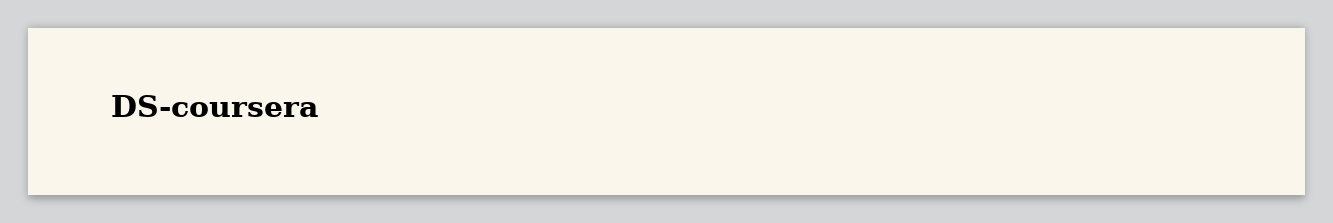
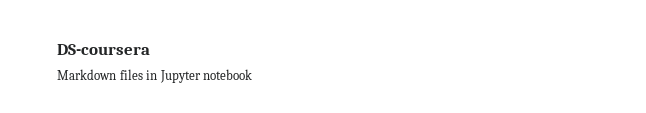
+ Markdown files in Jupyter notebook

